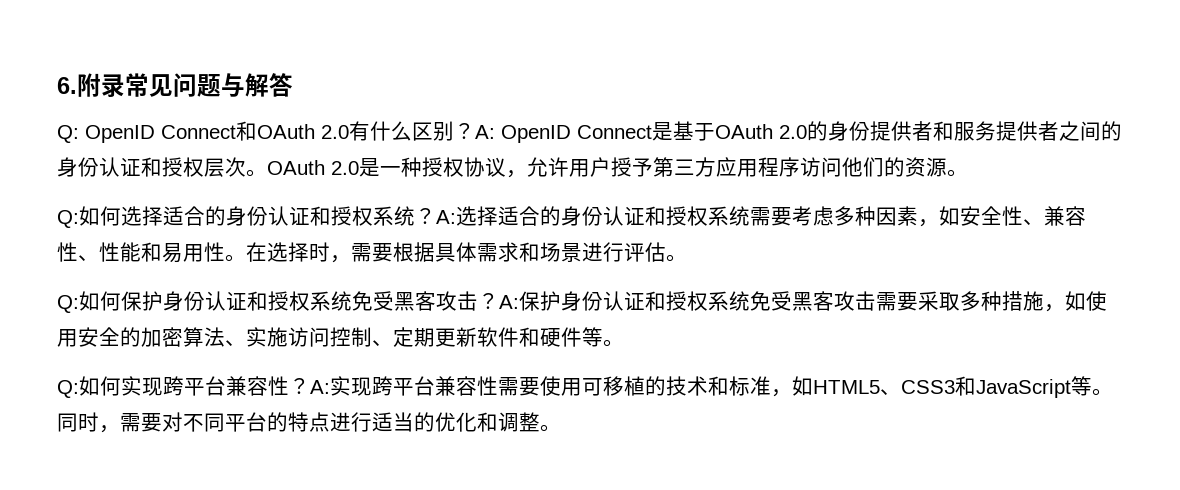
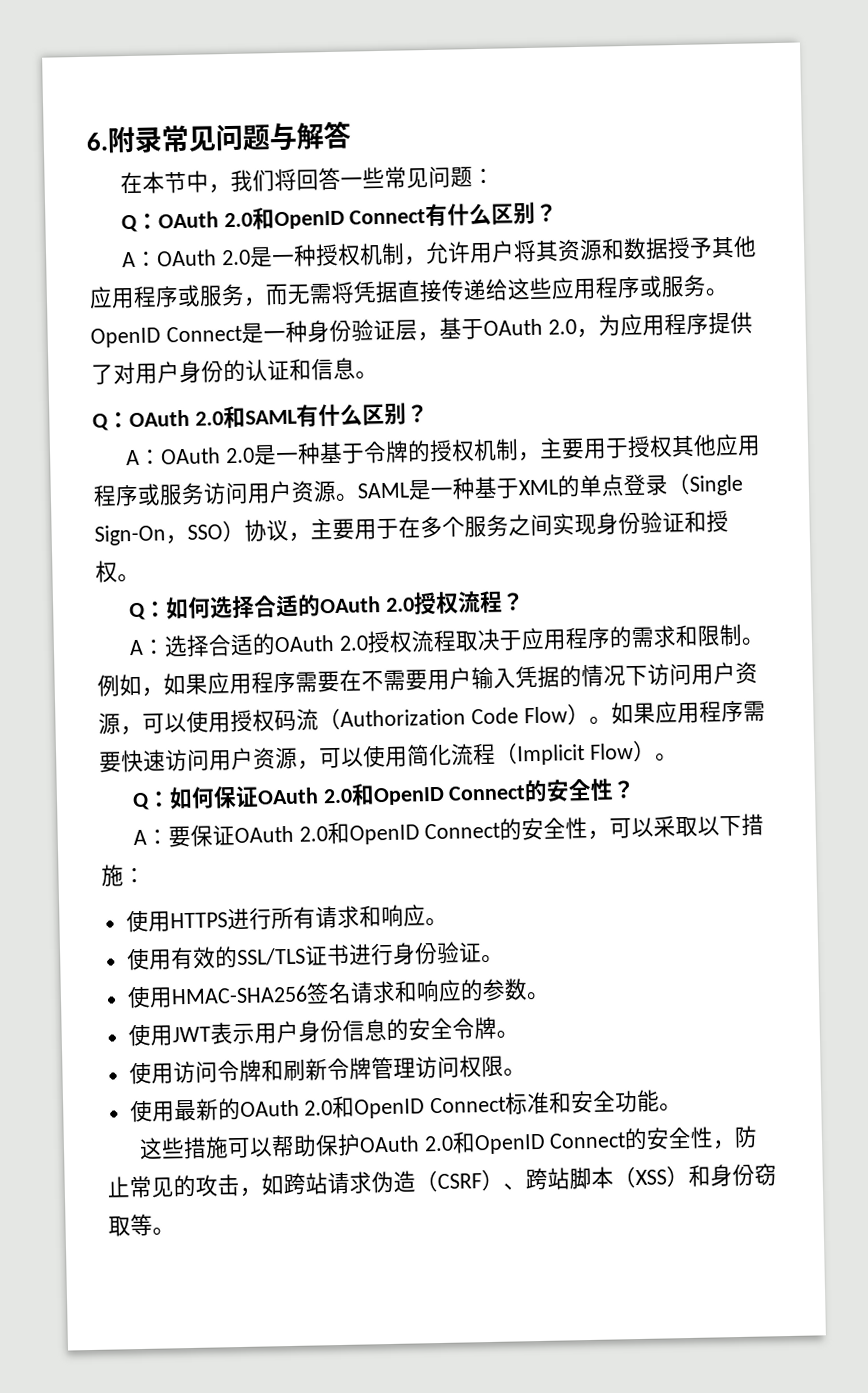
- Q: OpenID Connect和OAuth 2.0有什么区别？A: OpenID Connect是基于OAuth 2.0的身份提供者和服务提供者之间的身份认证和授权层次。OAuth 2.0是一种授权协议，允许用户授予第三方应用程序访问他们的资源。
- Q:如何选择适合的身份认证和授权系统？A:选择适合的身份认证和授权系统需要考虑多种因素，如安全性、兼容性、性能和易用性。在选择时，需要根据具体需求和场景进行评估。
- Q:如何保护身份认证和授权系统免受黑客攻击？A:保护身份认证和授权系统免受黑客攻击需要采取多种措施，如使用安全的加密算法、实施访问控制、定期更新软件和硬件等。
- Q:如何实现跨平台兼容性？A:实现跨平台兼容性需要使用可移植的技术和标准，如HTML5、CSS3和JavaScript等。同时，需要对不同平台的特点进行适当的优化和调整。
+ 在本节中，我们将回答一些常见问题：
+ Q：OAuth 2.0和OpenID Connect有什么区别？
+ A：OAuth 2.0是一种授权机制，允许用户将其资源和数据授予其他应用程序或服务，而无需将凭据直接传递给这些应用程序或服务。OpenID Connect是一种身份验证层，基于OAuth 2.0，为应用程序提供了对用户身份的认证和信息。
+ Q：OAuth 2.0和SAML有什么区别？
+ A：OAuth 2.0是一种基于令牌的授权机制，主要用于授权其他应用程序或服务访问用户资源。SAML是一种基于XML的单点登录（Single Sign-On，SSO）协议，主要用于在多个服务之间实现身份验证和授权。
+ Q：如何选择合适的OAuth 2.0授权流程？
+ A：选择合适的OAuth 2.0授权流程取决于应用程序的需求和限制。例如，如果应用程序需要在不需要用户输入凭据的情况下访问用户资源，可以使用授权码流（Authorization Code Flow）。如果应用程序需要快速访问用户资源，可以使用简化流程（Implicit Flow）。
+ Q：如何保证OAuth 2.0和OpenID Connect的安全性？
+ A：要保证OAuth 2.0和OpenID Connect的安全性，可以采取以下措施：
+ 使用HTTPS进行所有请求和响应。
+ 使用有效的SSL/TLS证书进行身份验证。
+ 使用HMAC-SHA256签名请求和响应的参数。
+ 使用JWT表示用户身份信息的安全令牌。
+ 使用访问令牌和刷新令牌管理访问权限。
+ 使用最新的OAuth 2.0和OpenID Connect标准和安全功能。
+ 这些措施可以帮助保护OAuth 2.0和OpenID Connect的安全性，防止常见的攻击，如跨站请求伪造（CSRF）、跨站脚本（XSS）和身份窃取等。

